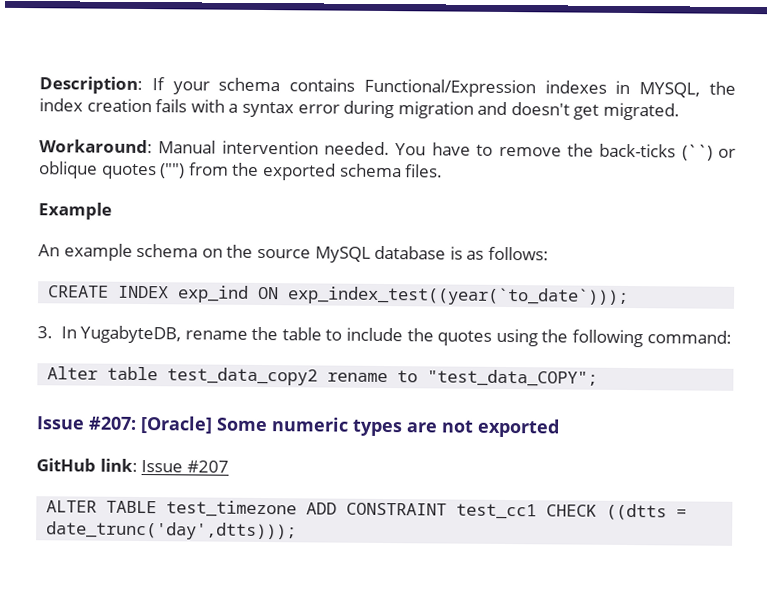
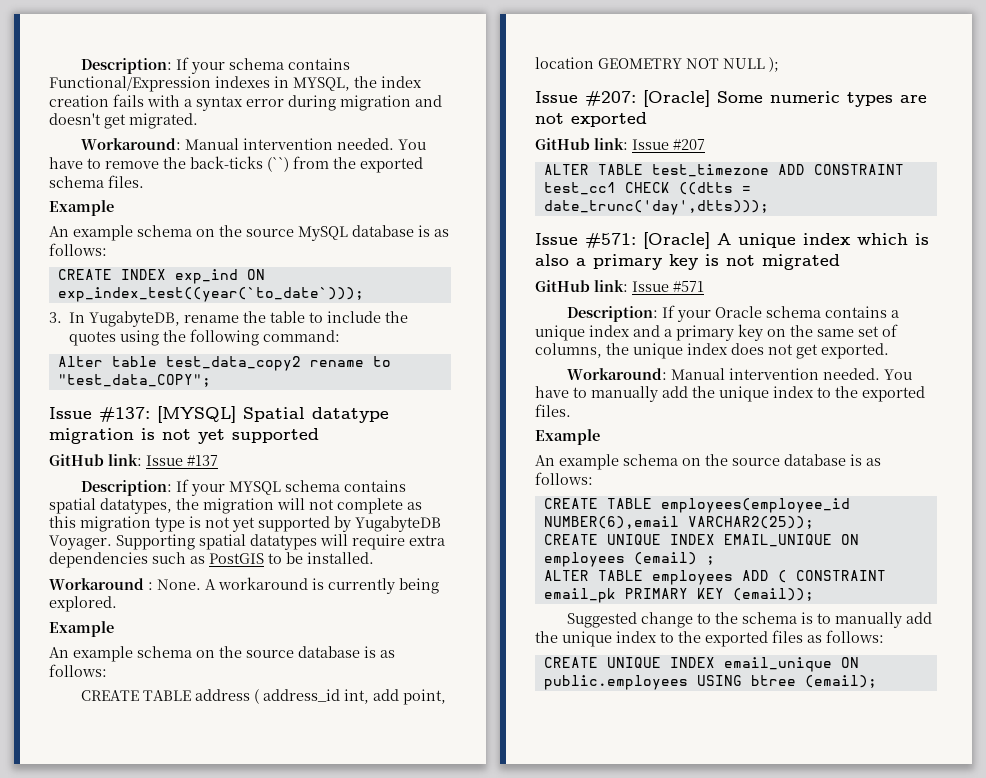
- You have to remove the back-ticks (``) or oblique quotes ("") from the exported schema files.
+ You have to remove the back-ticks (``) from the exported schema files.
+ Issue #137: [MYSQL] Spatial datatype migration is not yet supported
+ GitHub link: Issue #137
+ Description: If your MYSQL schema contains spatial datatypes, the migration will not complete as this migration type is not yet supported by YugabyteDB Voyager. Supporting spatial datatypes will require extra dependencies such as PostGIS to be installed.
+ Workaround : None. A workaround is currently being explored.
+ Example
+ An example schema on the source database is as follows:
+ CREATE TABLE address ( address_id int, add point, location GEOMETRY NOT NULL );
+ Issue #571: [Oracle] A unique index which is also a primary key is not migrated
+ GitHub link: Issue #571
+ Description: If your Oracle schema contains a unique index and a primary key on the same set of columns, the unique index does not get exported.
+ Workaround: Manual intervention needed. You have to manually add the unique index to the exported files.
+ Example
+ An example schema on the source database is as follows:
+ CREATE TABLE employees(employee_id NUMBER(6),email VARCHAR2(25));
+ CREATE UNIQUE INDEX EMAIL_UNIQUE ON employees (email) ;
+ ALTER TABLE employees ADD ( CONSTRAINT email_pk PRIMARY KEY (email));
+ Suggested change to the schema is to manually add the unique index to the exported files as follows:
+ CREATE UNIQUE INDEX email_unique ON public.employees USING btree (email);

